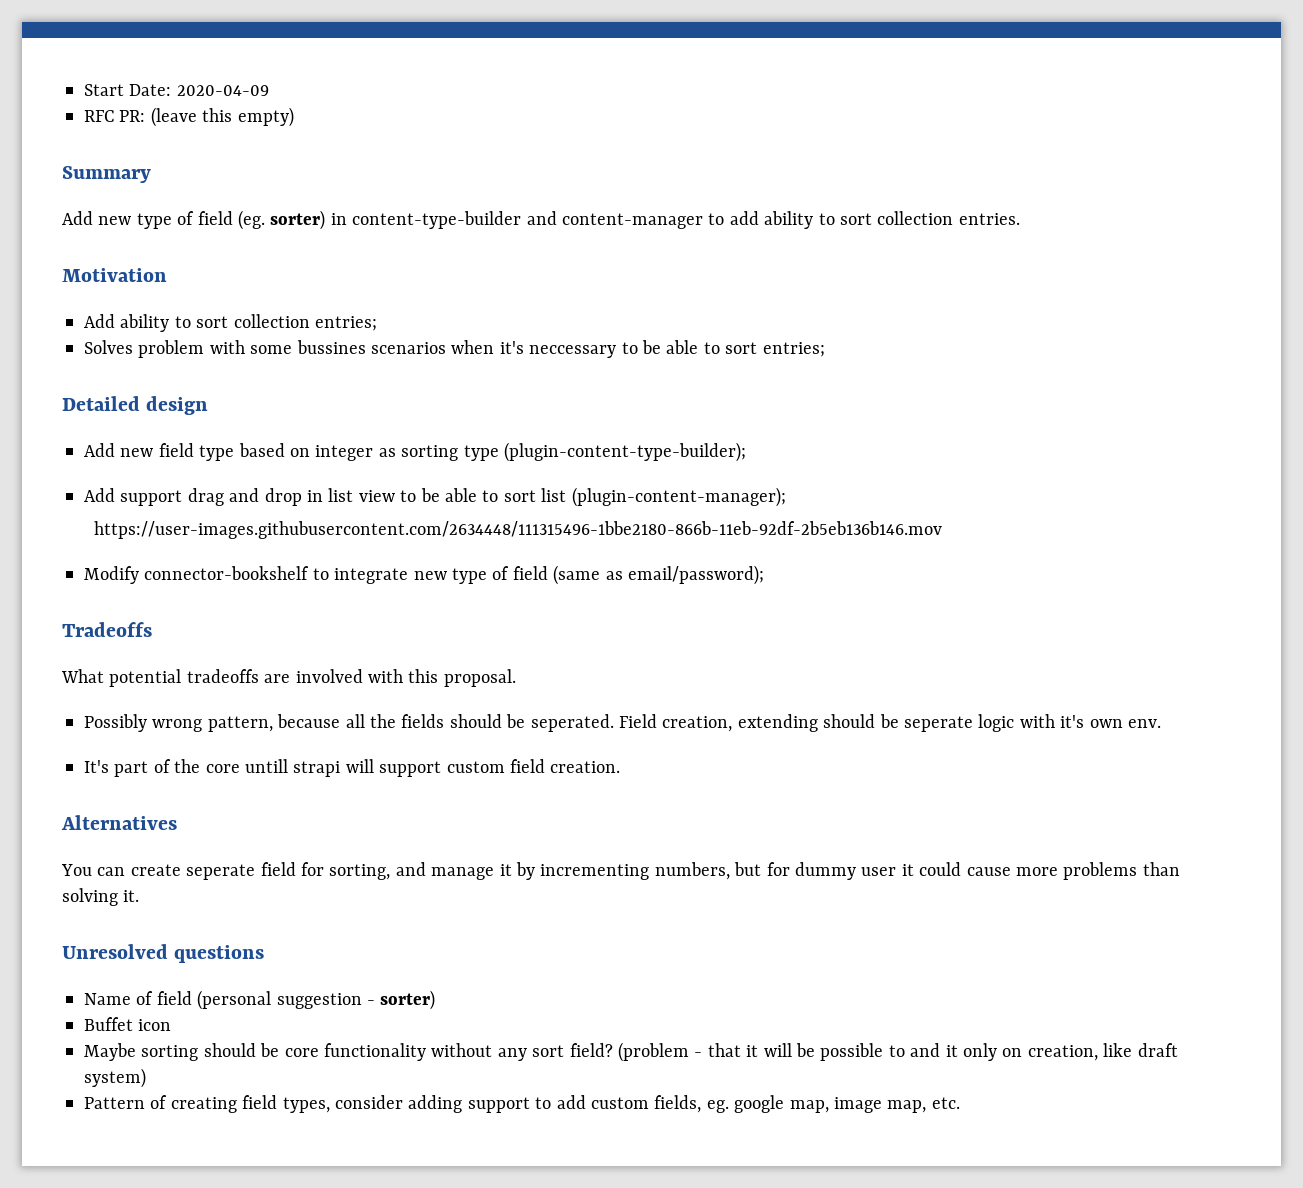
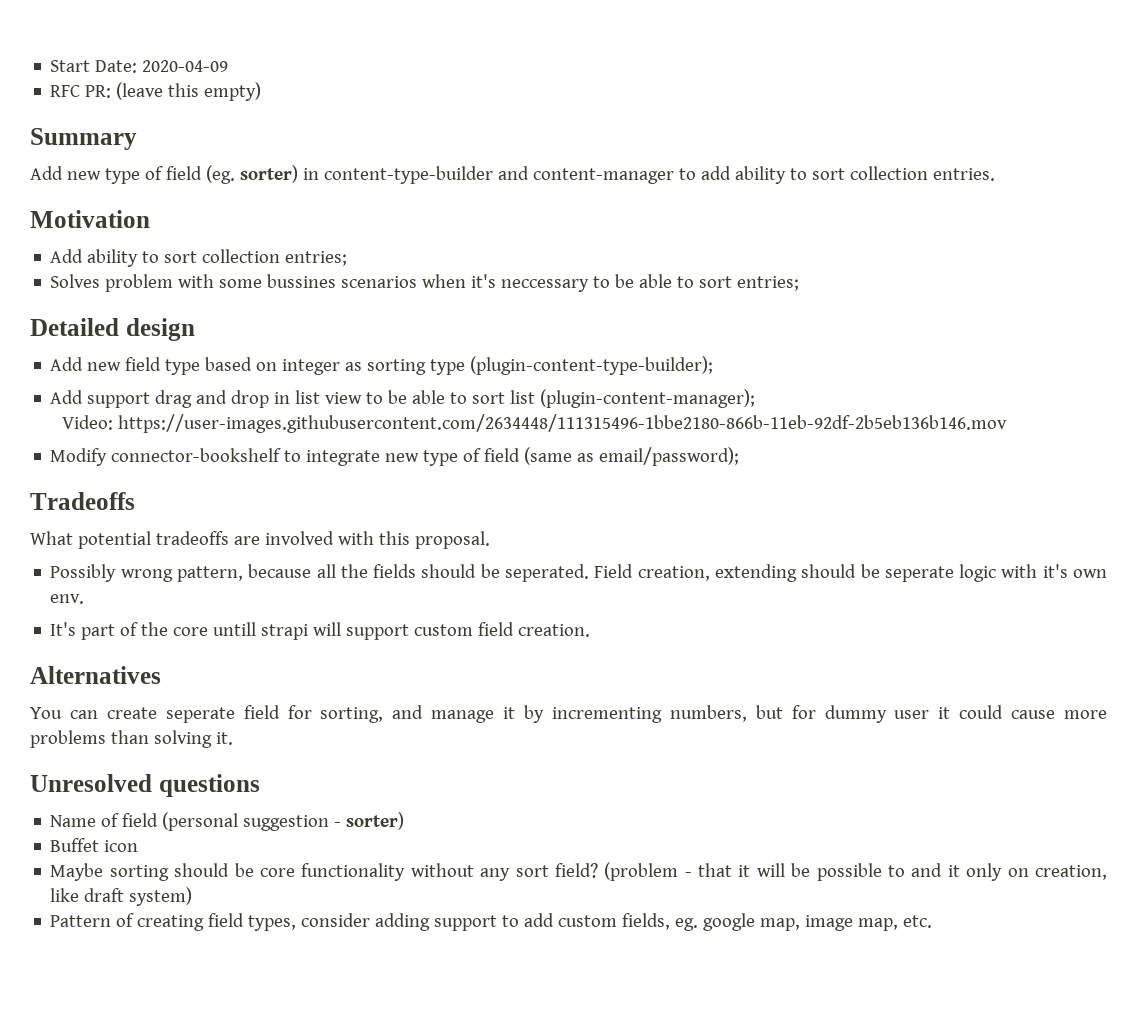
- https://user-images.githubusercontent.com/2634448/111315496-1bbe2180-866b-11eb-92df-2b5eb136b146.mov
+ Video: https://user-images.githubusercontent.com/2634448/111315496-1bbe2180-866b-11eb-92df-2b5eb136b146.mov

